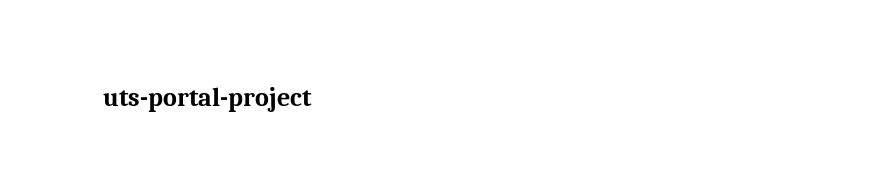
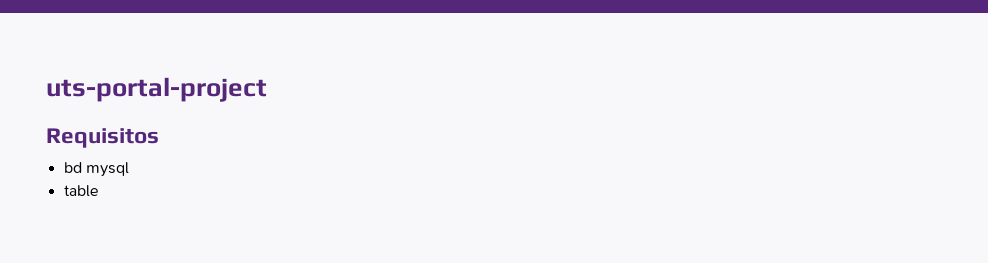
+ Requisitos
+ bd mysql
+ table

